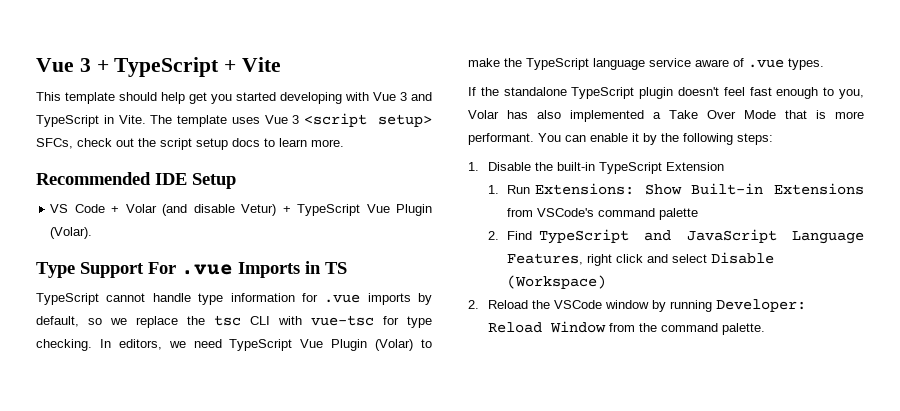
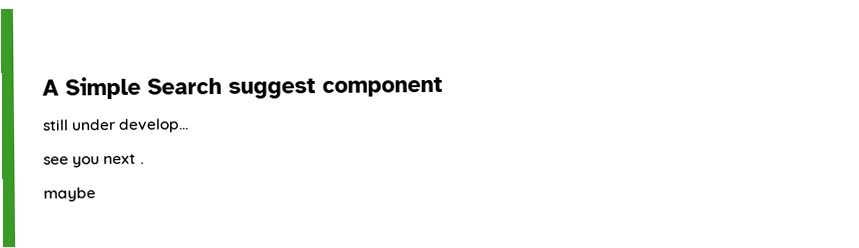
- Vue 3 + TypeScript + Vite
- This template should help get you started developing with Vue 3 and TypeScript in Vite. The template uses Vue 3 <script setup> SFCs, check out the script setup docs to learn more.
- Recommended IDE Setup
- VS Code + Volar (and disable Vetur) + TypeScript Vue Plugin (Volar).
- Type Support For .vue Imports in TS
- TypeScript cannot handle type information for .vue imports by default, so we replace the tsc CLI with vue-tsc for type checking. In editors, we need TypeScript Vue Plugin (Volar) to make the TypeScript language service aware of .vue types.
- If the standalone TypeScript plugin doesn't feel fast enough to you, Volar has also implemented a Take Over Mode that is more performant. You can enable it by the following steps:
- 1. Disable the built-in TypeScript Extension
- 1. Run Extensions: Show Built-in Extensions from VSCode's command palette
- 2. Find TypeScript and JavaScript Language Features, right click and select Disable (Workspace)
- 2. Reload the VSCode window by running Developer: Reload Window from the command palette.
+ A Simple Search suggest component
+ still under develop...
+ see you next .
+ maybe

